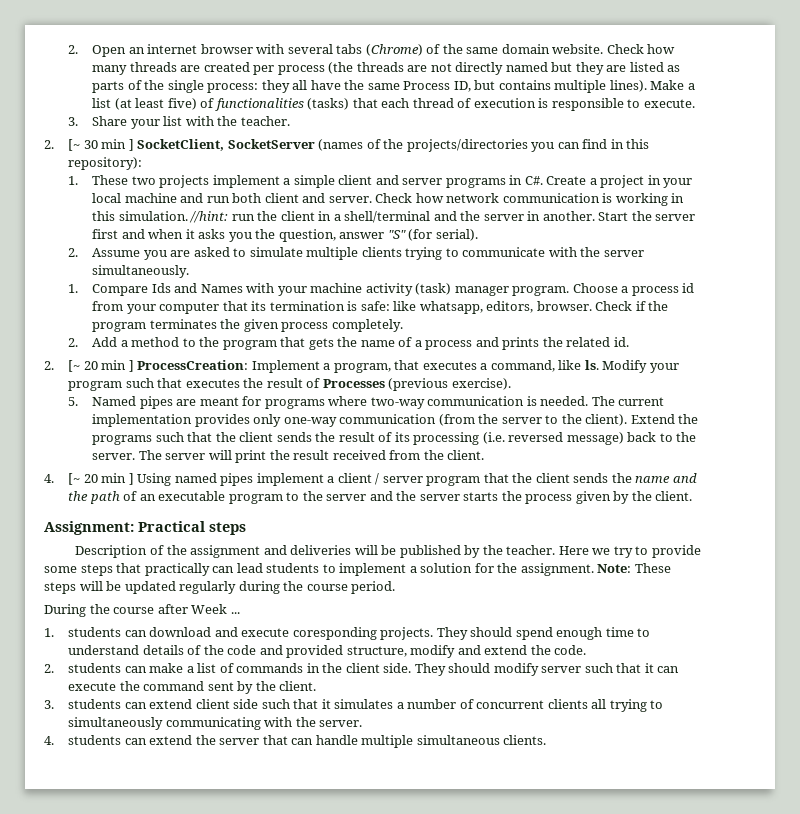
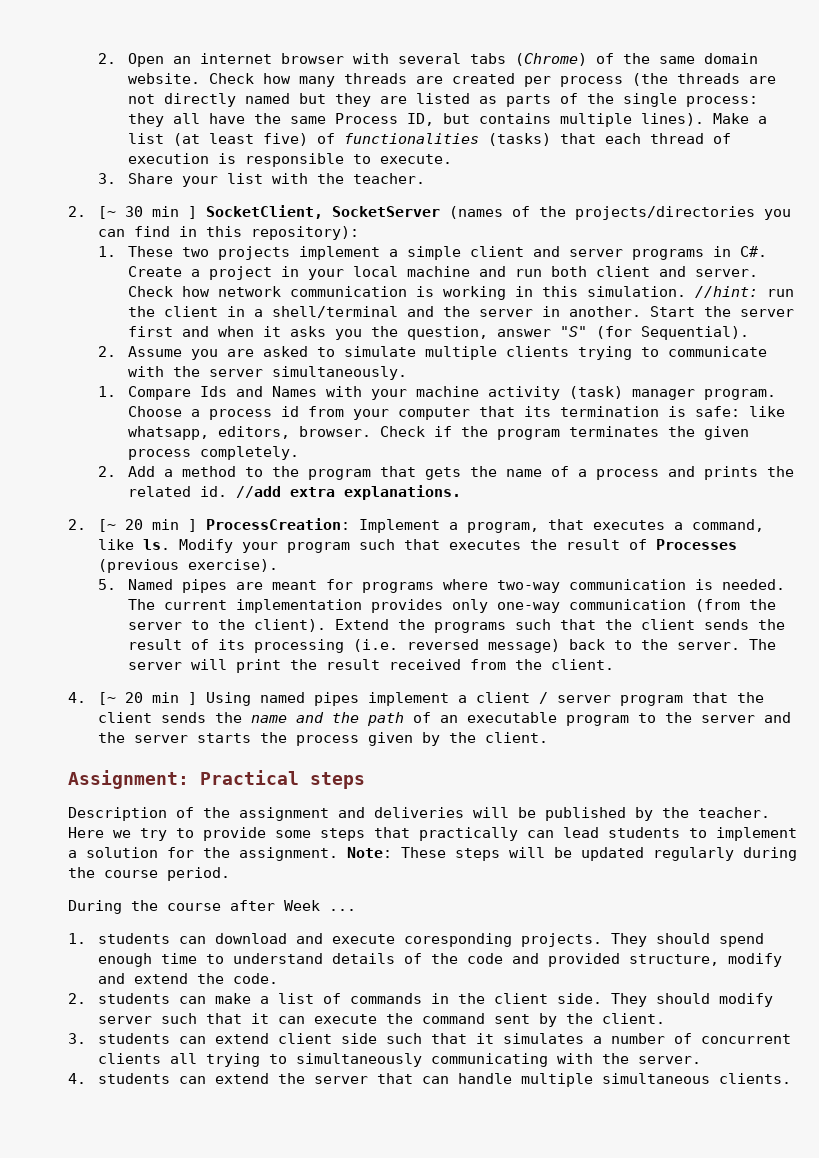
- Start the server first and when it asks you the question, answer "S" (for serial).
+ Start the server first and when it asks you the question, answer "S" (for Sequential).
+ //add extra explanations.

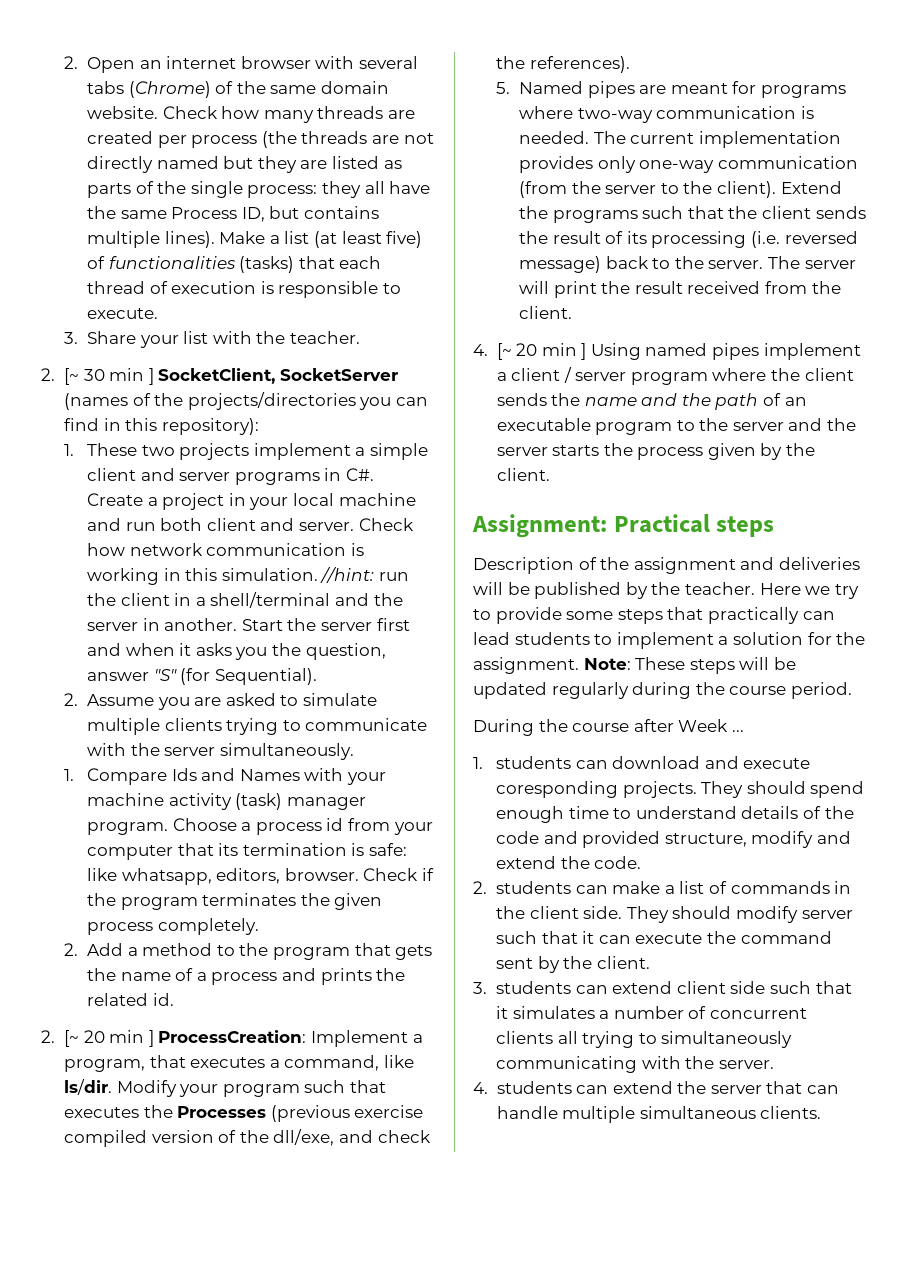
- //add extra explanations.
- 2. [~ 20 min ] ProcessCreation: Implement a program, that executes a command, like ls.
+ 2. [~ 20 min ] ProcessCreation: Implement a program, that executes a command, like ls/dir.
- Modify your program such that executes the result of Processes (previous exercise).
+ Modify your program such that executes the Processes (previous exercise compiled version of the dll/exe, and check the references).
- 4. [~ 20 min ] Using named pipes implement a client / server program that the client sends the name and the path of an executable program to the server and the server starts the process given by the client.
+ 4. [~ 20 min ] Using named pipes implement a client / server program where the client sends the name and the path of an executable program to the server and the server starts the process given by the client.

